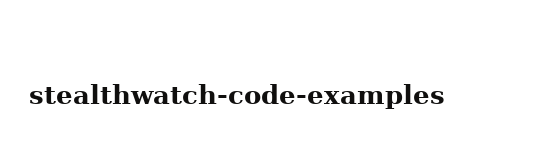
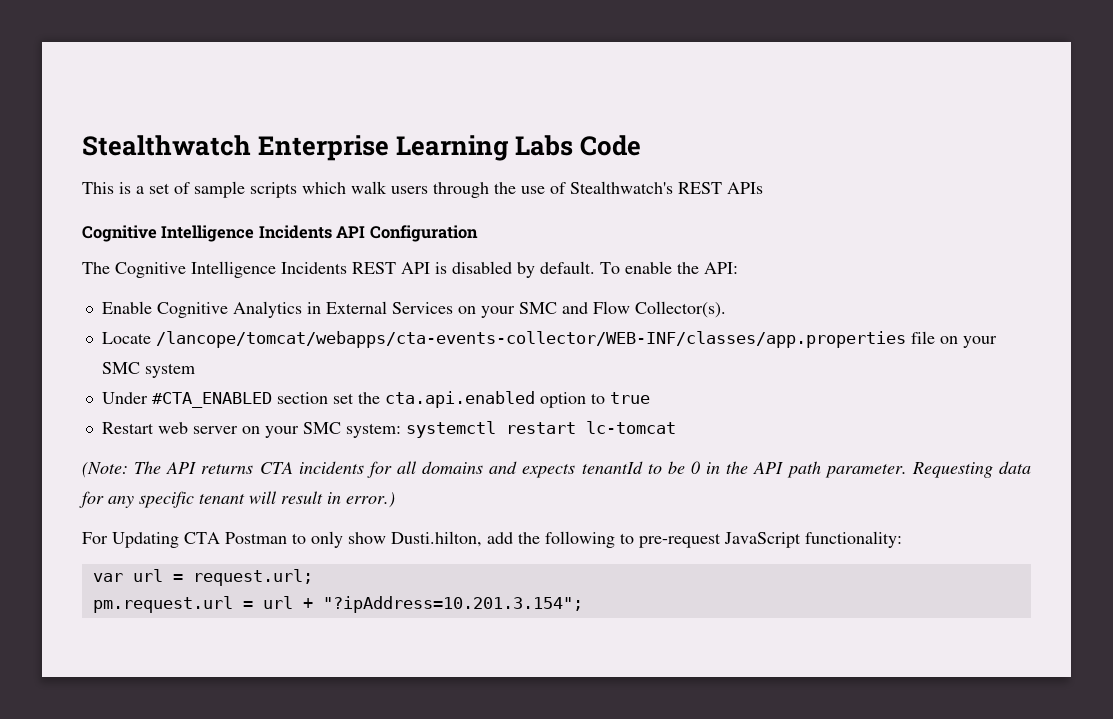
- stealthwatch-code-examples
+ Stealthwatch Enterprise Learning Labs Code
+ This is a set of sample scripts which walk users through the use of Stealthwatch's REST APIs
+ Cognitive Intelligence Incidents API Configuration
+ The Cognitive Intelligence Incidents REST API is disabled by default. To enable the API:
+ Enable Cognitive Analytics in External Services on your SMC and Flow Collector(s).
+ Locate /lancope/tomcat/webapps/cta-events-collector/WEB-INF/classes/app.properties file on your SMC system
+ Under #CTA_ENABLED section set the cta.api.enabled option to true
+ Restart web server on your SMC system: systemctl restart lc-tomcat
+ (Note: The API returns CTA incidents for all domains and expects tenantId to be 0 in the API path parameter. Requesting data for any specific tenant will result in error.)
+ For Updating CTA Postman to only show Dusti.hilton, add the following to pre-request JavaScript functionality:
+ var url = request.url;
+ pm.request.url = url + "?ipAddress=10.201.3.154";

